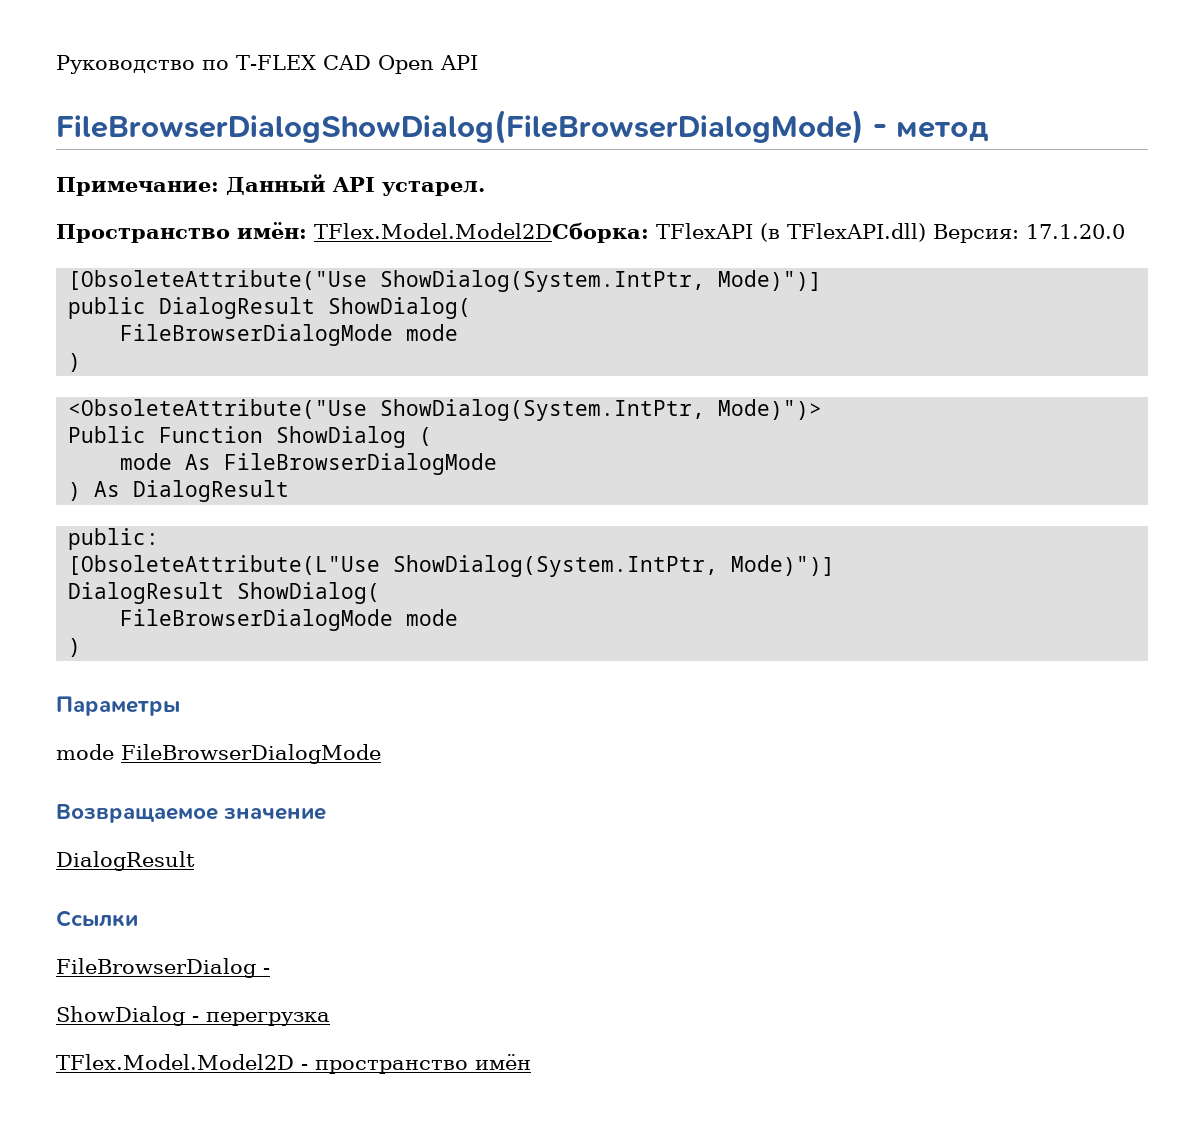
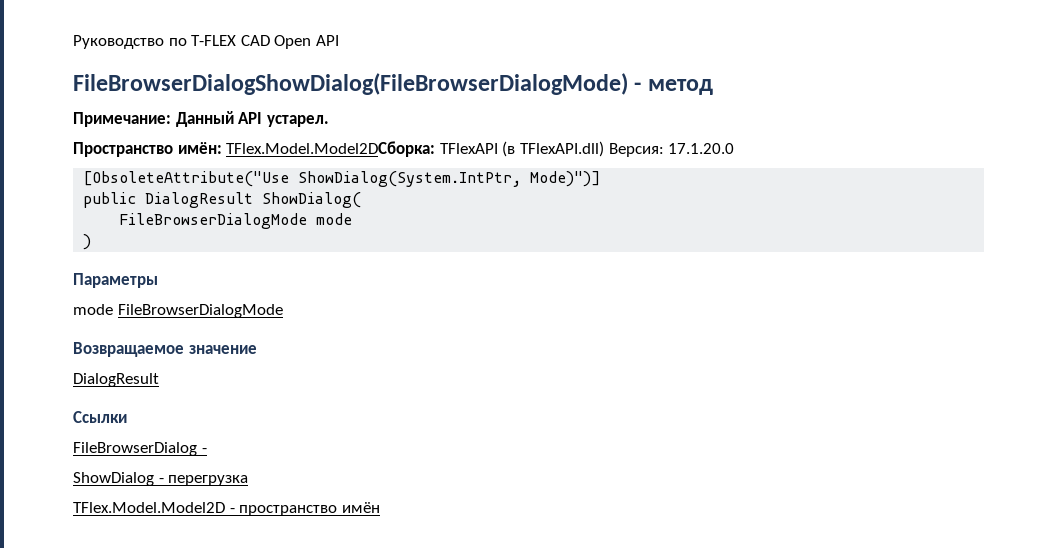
- <ObsoleteAttribute("Use ShowDialog(System.IntPtr, Mode)")>
- Public Function ShowDialog (
- mode As FileBrowserDialogMode
- ) As DialogResult
- public:
- [ObsoleteAttribute(L"Use ShowDialog(System.IntPtr, Mode)")]
- DialogResult ShowDialog(
- FileBrowserDialogMode mode
- )

